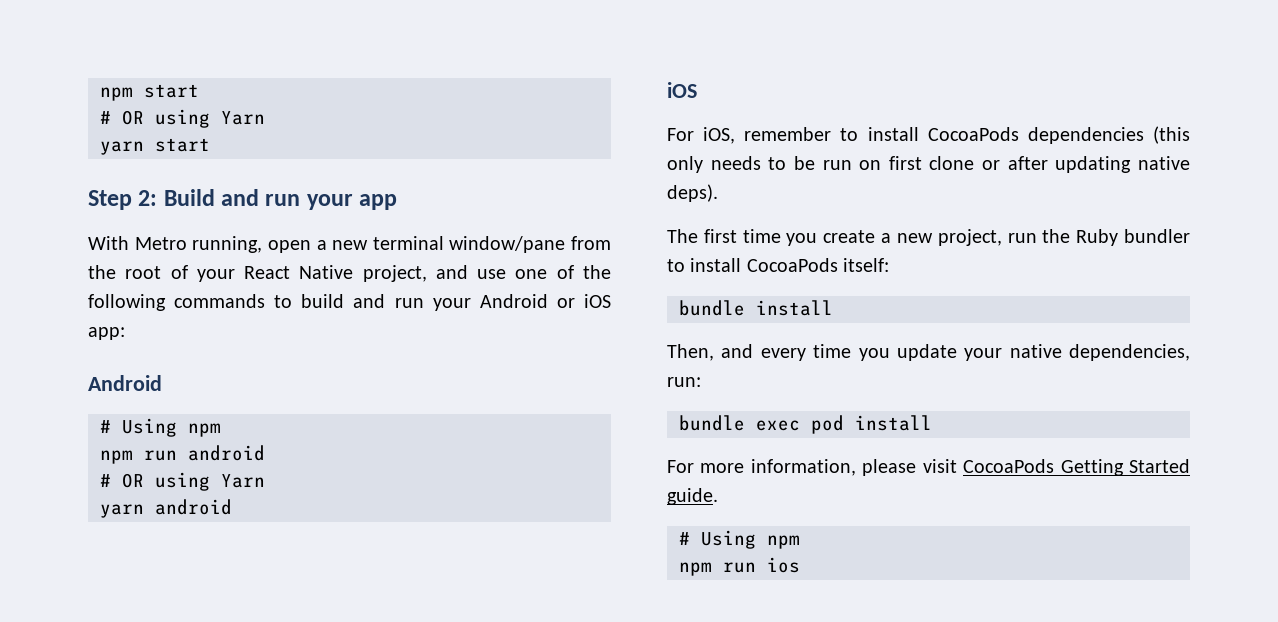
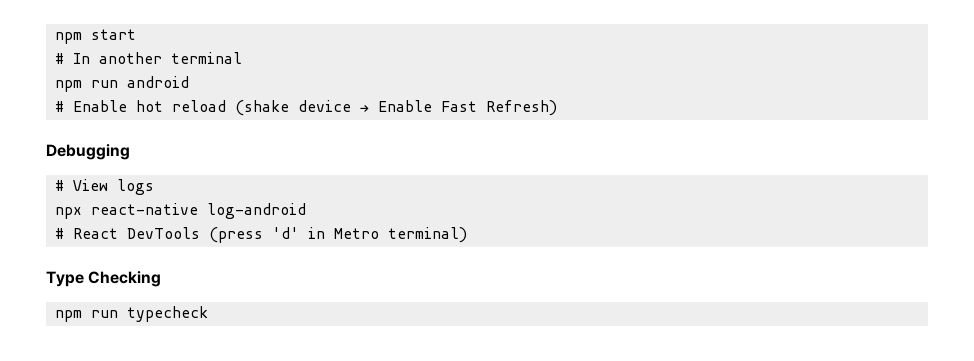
  npm start
- # OR using Yarn
- yarn start
- Step 2: Build and run your app
- With Metro running, open a new terminal window/pane from the root of your React Native project, and use one of the following commands to build and run your Android or iOS app:
- Android
- # Using npm
+ # In another terminal
  npm run android
- # OR using Yarn
- yarn android
- iOS
- For iOS, remember to install CocoaPods dependencies (this only needs to be run on first clone or after updating native deps).
- The first time you create a new project, run the Ruby bundler to install CocoaPods itself:
- bundle install
- Then, and every time you update your native dependencies, run:
- bundle exec pod install
- For more information, please visit CocoaPods Getting Started guide.
- # Using npm
- npm run ios
+ # Enable hot reload (shake device → Enable Fast Refresh)
+ Debugging
+ # View logs
+ npx react-native log-android
+ # React DevTools (press 'd' in Metro terminal)
+ Type Checking
+ npm run typecheck

